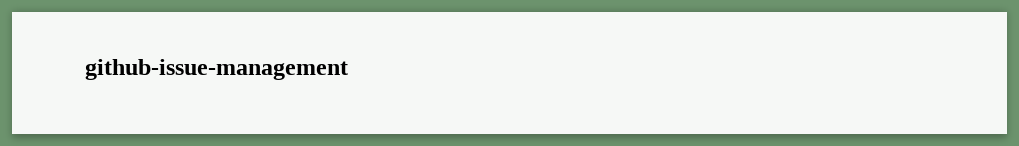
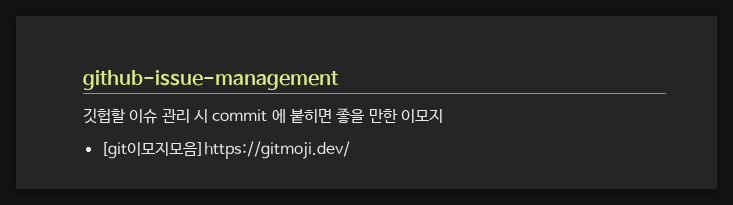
+ 깃헙할 이슈 관리 시 commit 에 붙히면 좋을 만한 이모지
+ [git이모지모음]https://gitmoji.dev/

